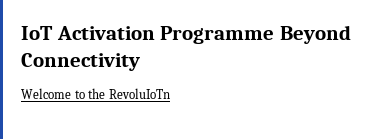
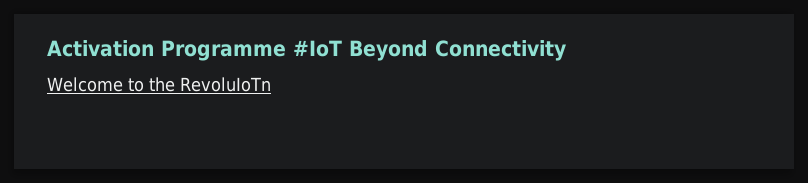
- IoT Activation Programme Beyond Connectivity
+ Activation Programme #IoT Beyond Connectivity

